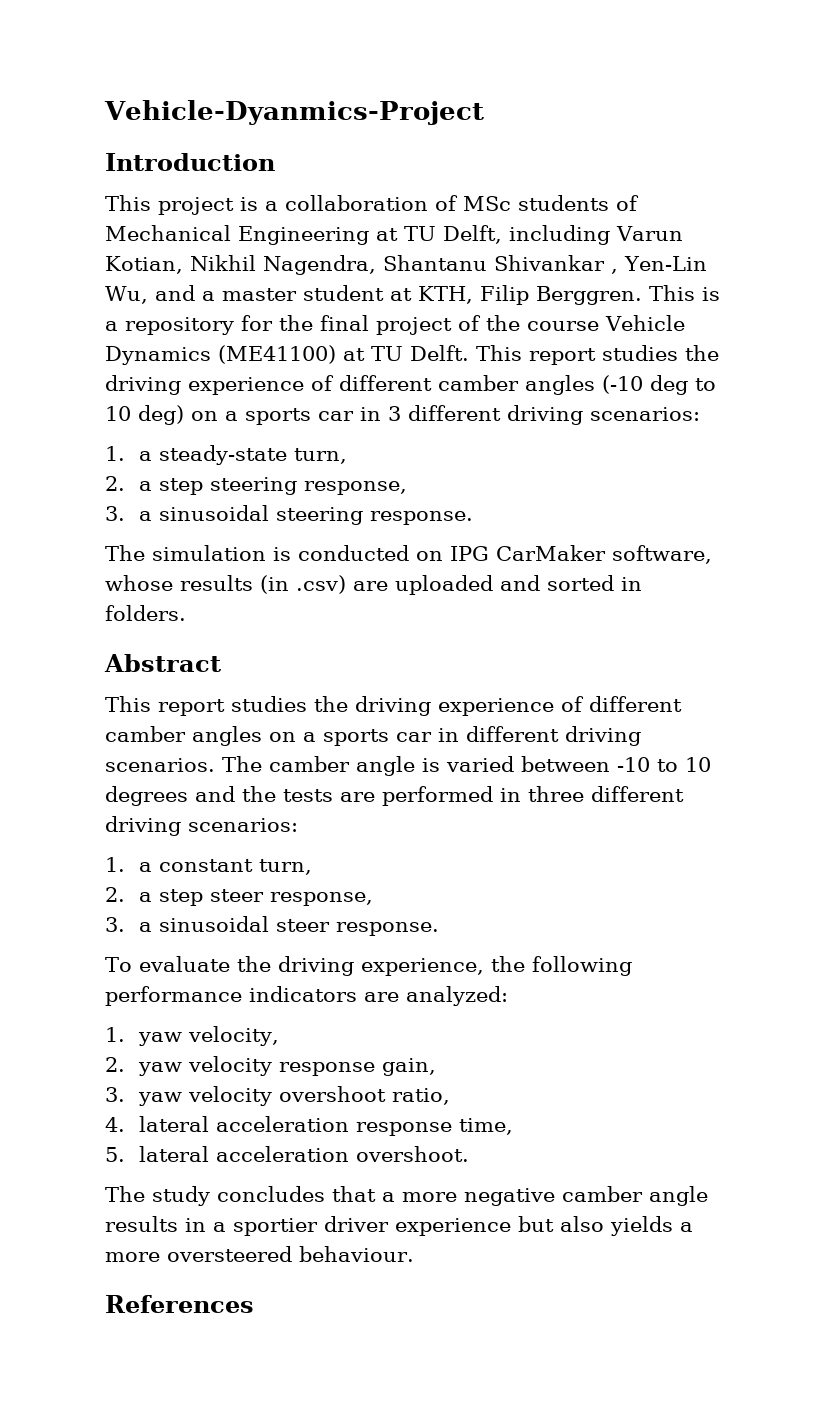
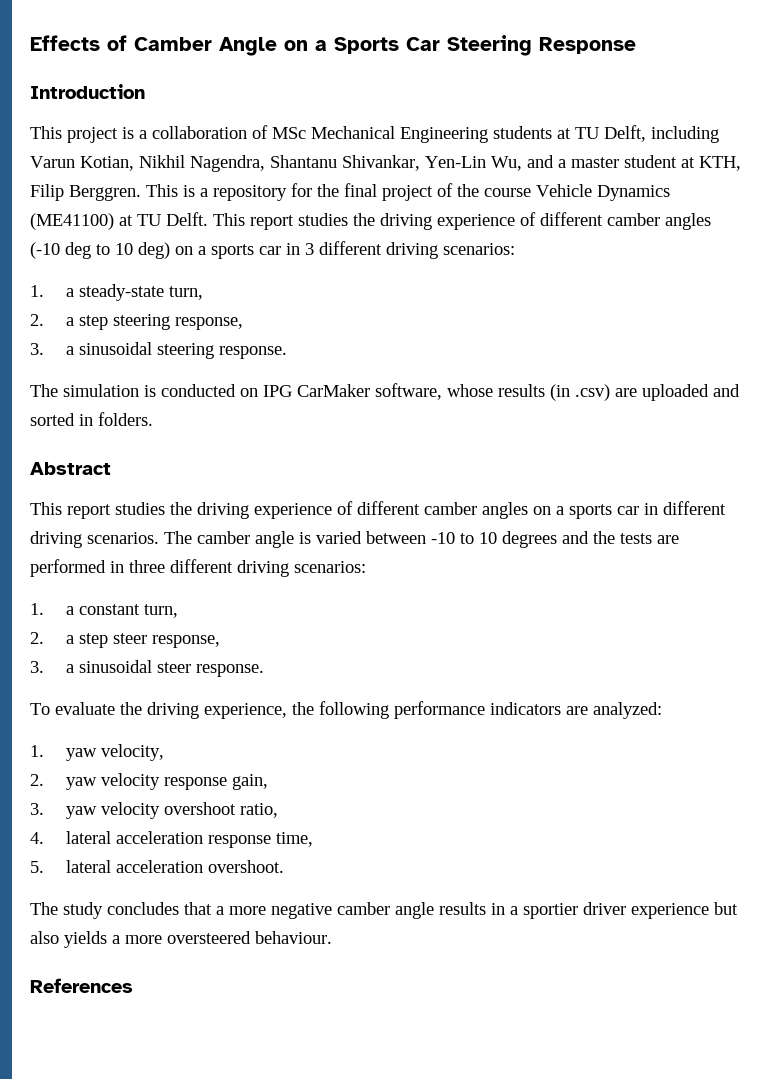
- Vehicle-Dyanmics-Project
+ Effects of Camber Angle on a Sports Car Steering Response
- This project is a collaboration of MSc students of Mechanical Engineering at TU Delft, including Varun Kotian, Nikhil Nagendra, Shantanu Shivankar , Yen-Lin Wu, and a master student at KTH, Filip Berggren.
+ This project is a collaboration of MSc Mechanical Engineering students at TU Delft, including Varun Kotian, Nikhil Nagendra, Shantanu Shivankar, Yen-Lin Wu, and a master student at KTH, Filip Berggren.

